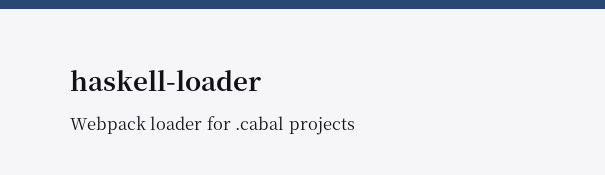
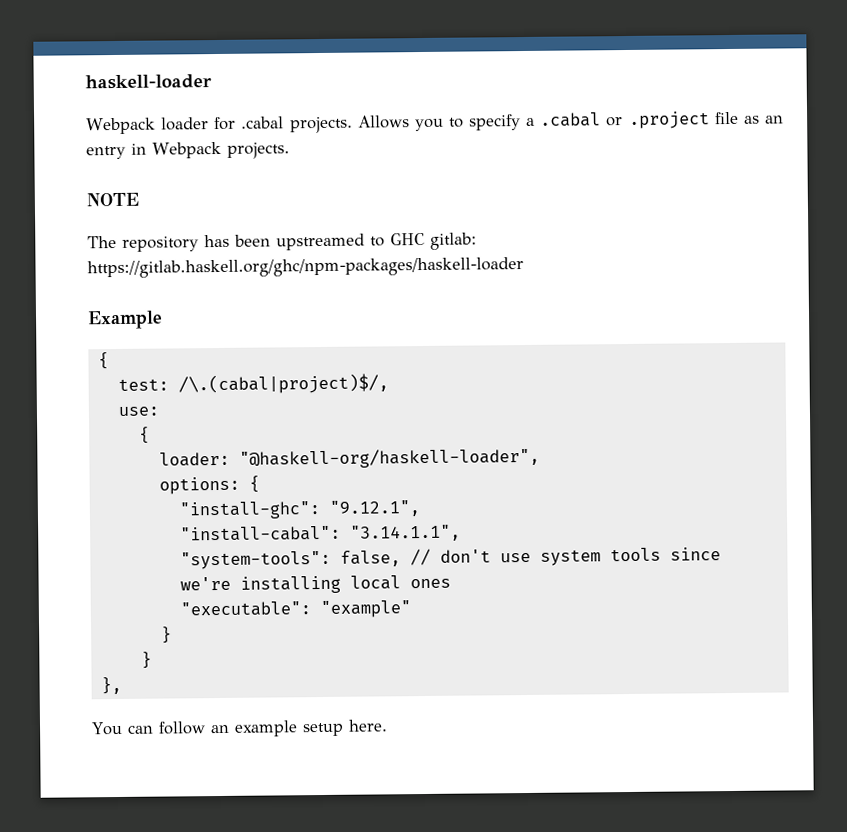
- Webpack loader for .cabal projects
+ Webpack loader for .cabal projects. Allows you to specify a .cabal or .project file as an entry in Webpack projects.
+ NOTE
+ The repository has been upstreamed to GHC gitlab: https://gitlab.haskell.org/ghc/npm-packages/haskell-loader
+ Example
+ {
+ test: /\.(cabal|project)$/,
+ use:
+ {
+ loader: "@haskell-org/haskell-loader",
+ options: {
+ "install-ghc": "9.12.1",
+ "install-cabal": "3.14.1.1",
+ "system-tools": false, // don't use system tools since we're installing local ones
+ "executable": "example"
+ }
+ }
+ },
+ You can follow an example setup here.

